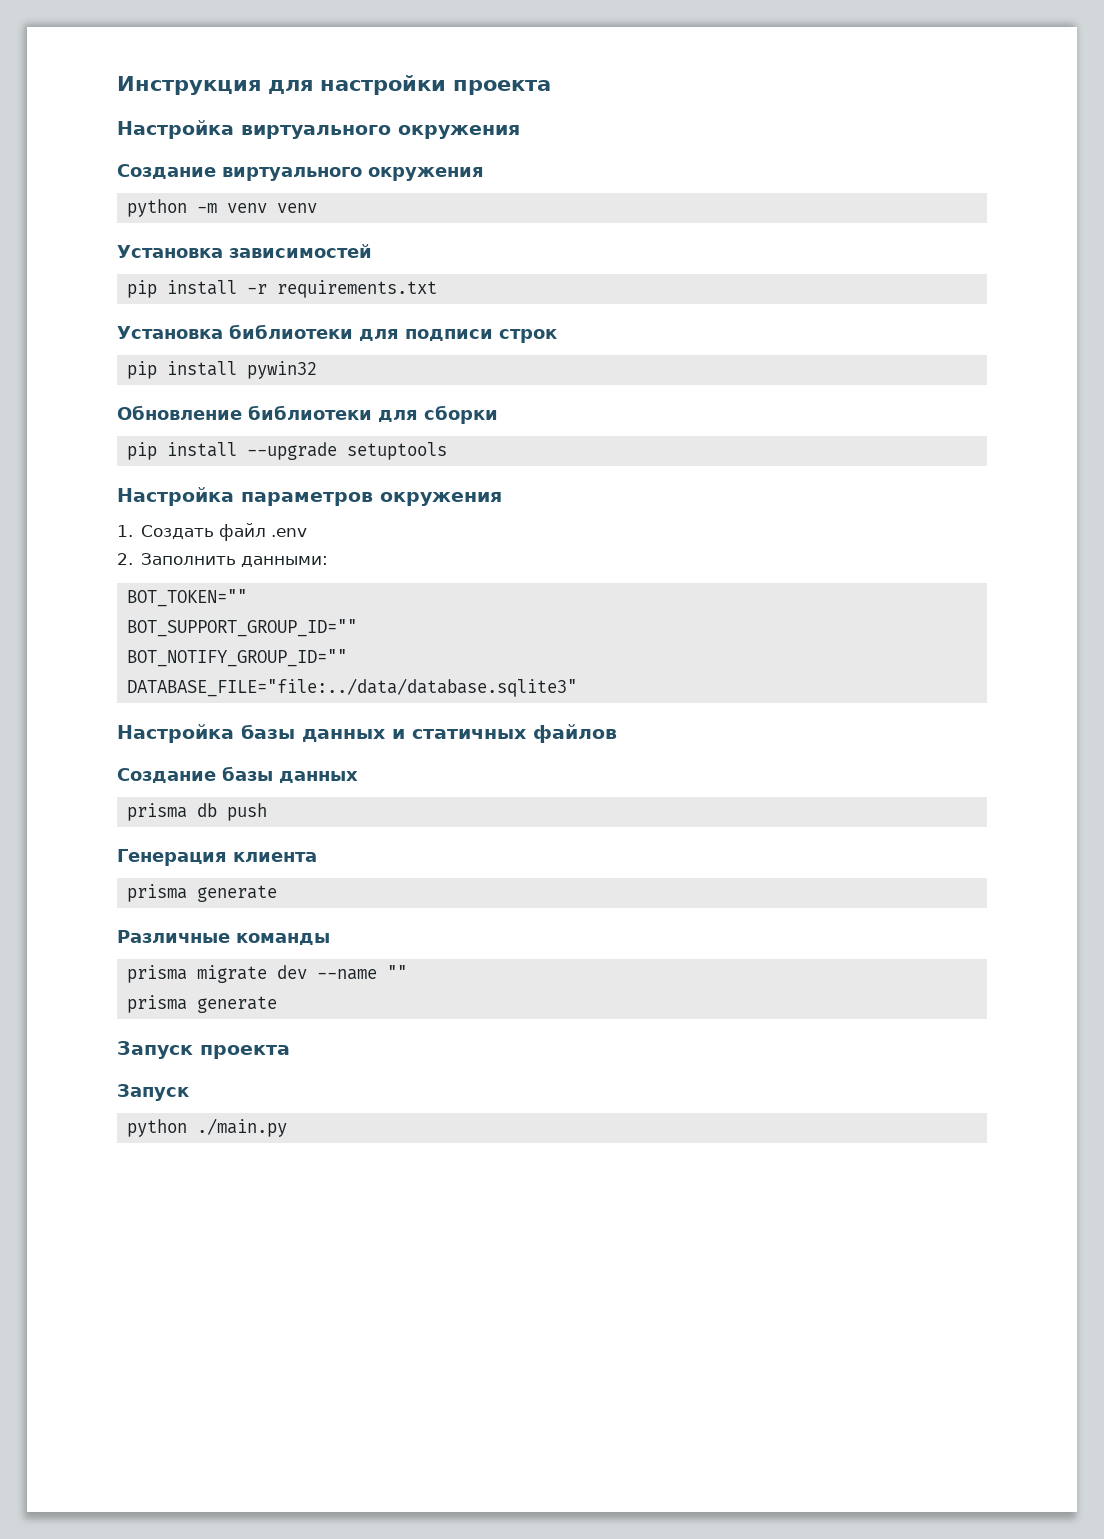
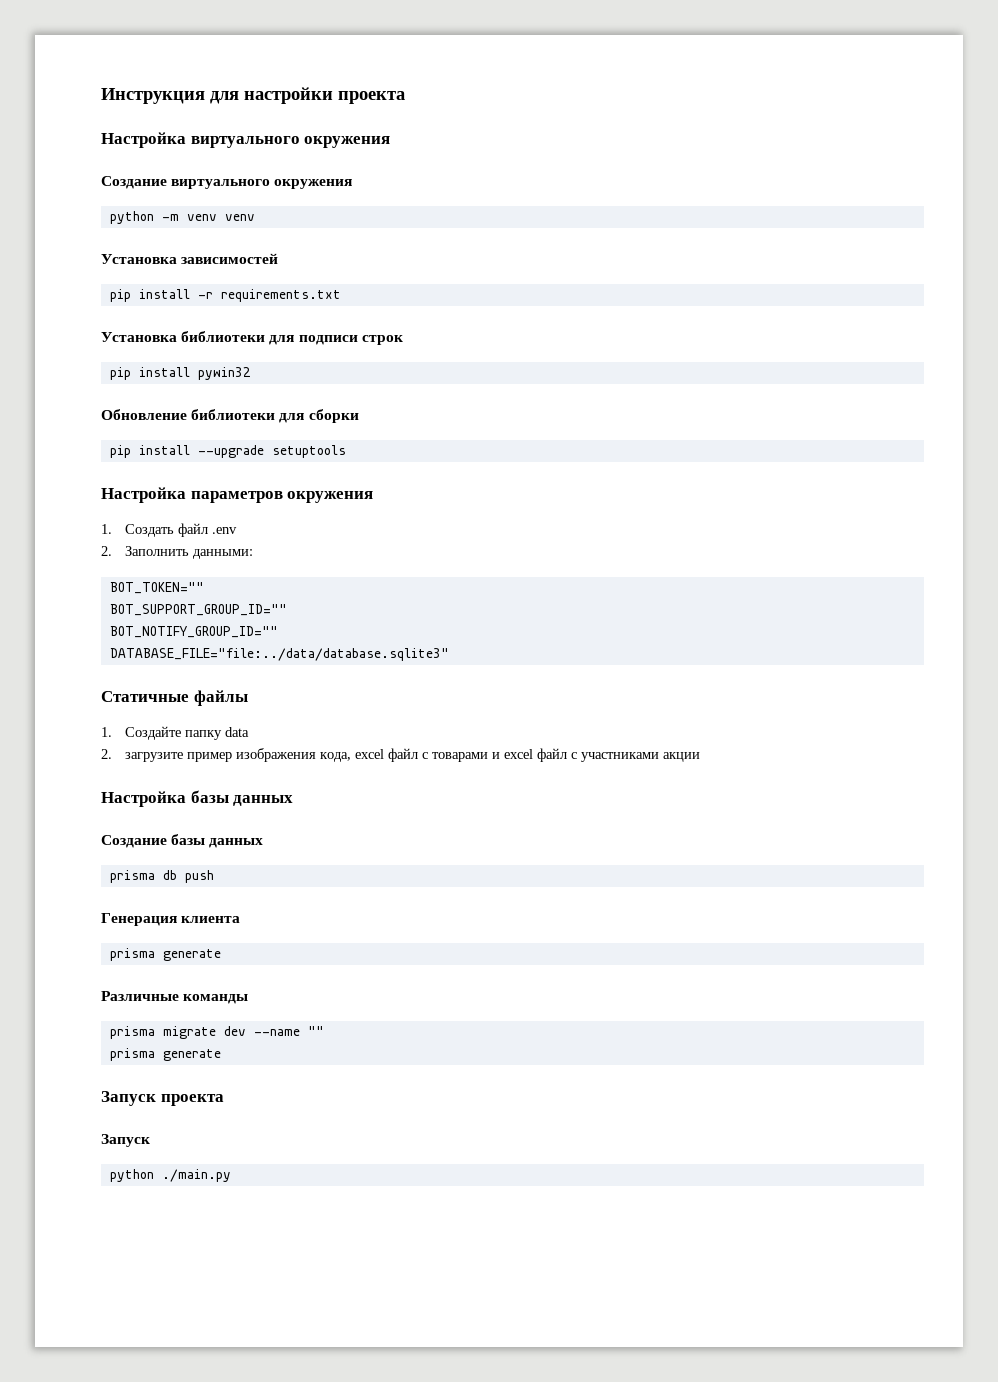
+ Статичные файлы
+ 1. Создайте папку data
+ 2. загрузите пример изображения кода, excel файл c товарами и excel файл c участниками акции
- Настройка базы данных и статичных файлов
+ Настройка базы данных

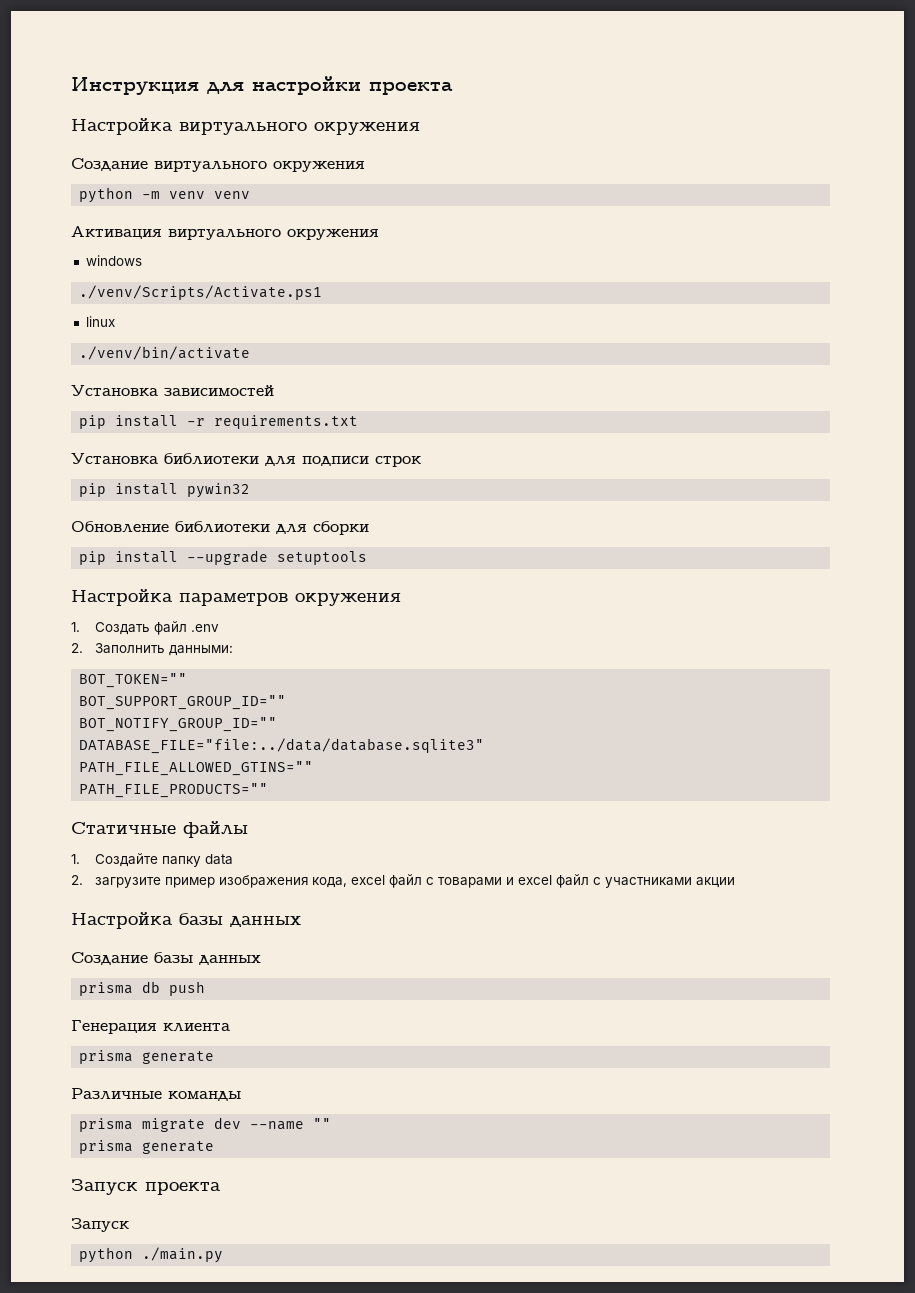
+ Активация виртуального окружения
+ windows
+ ./venv/Scripts/Activate.ps1
+ linux
+ ./venv/bin/activate
+ PATH_FILE_ALLOWED_GTINS=""
+ PATH_FILE_PRODUCTS=""

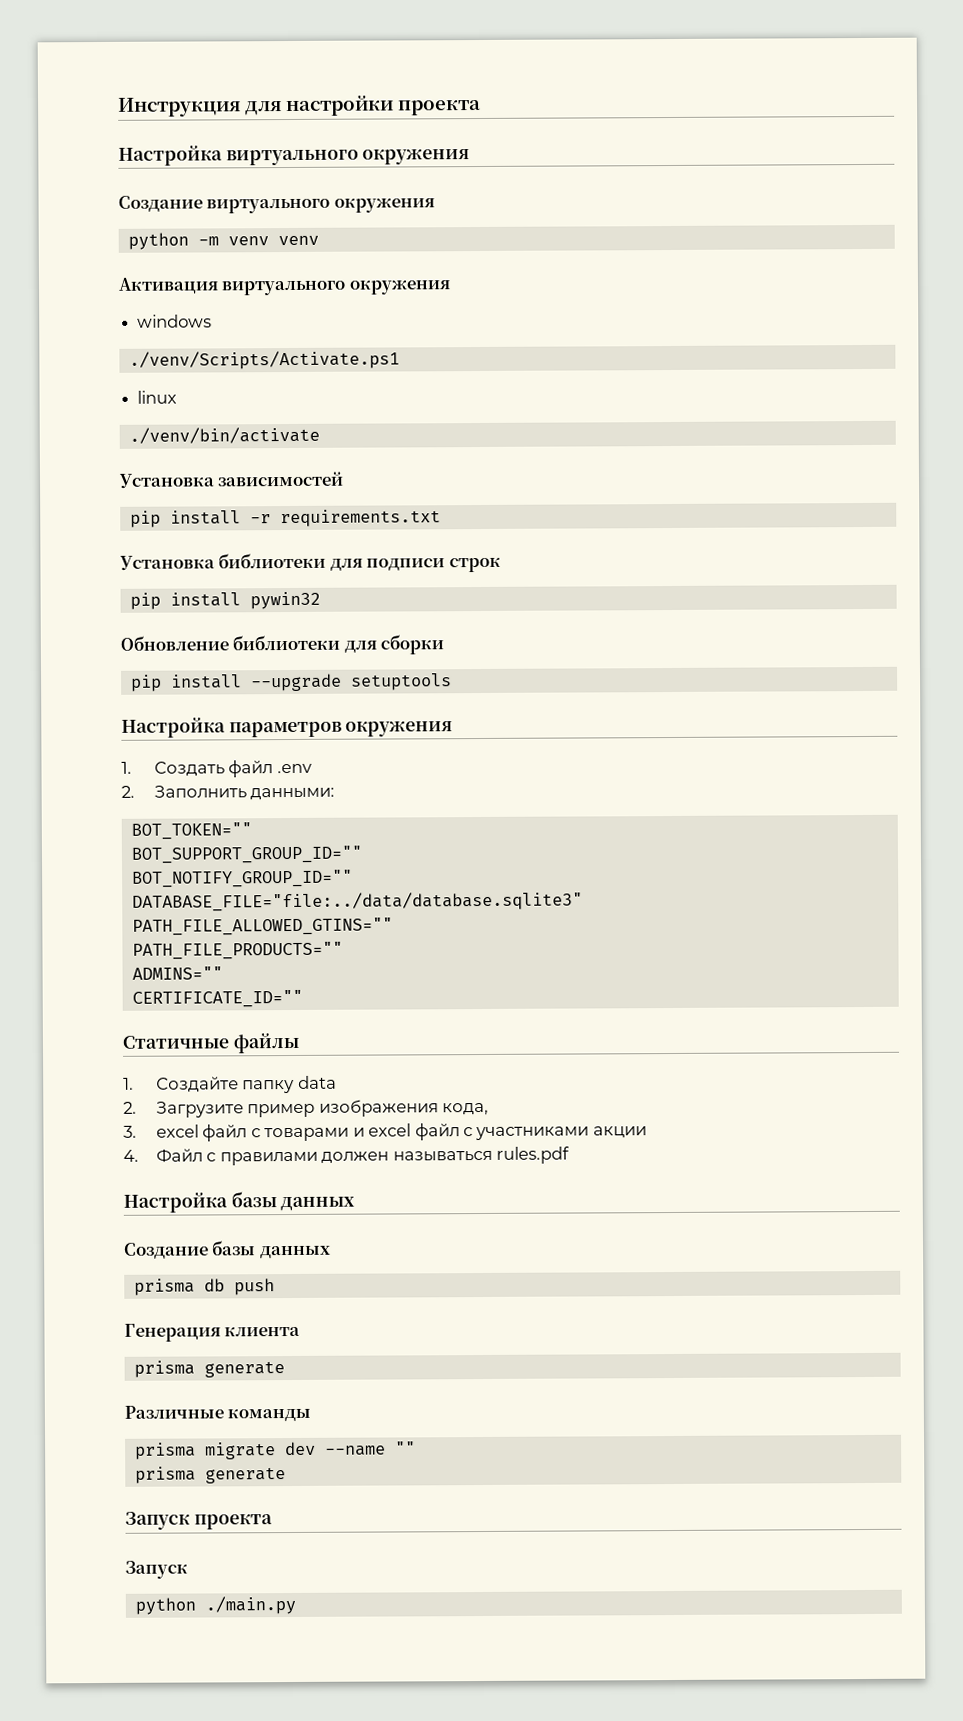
+ ADMINS=""
+ CERTIFICATE_ID=""
- 2. загрузите пример изображения кода, excel файл c товарами и excel файл c участниками акции
+ 2. Загрузите пример изображения кода,
+ 3. excel файл c товарами и excel файл c участниками акции
+ 4. Файл с правилами должен называться rules.pdf

